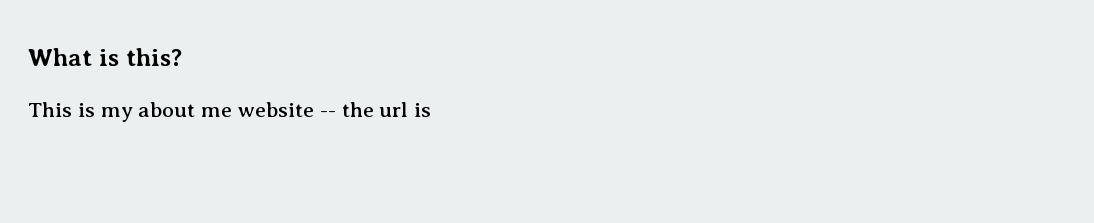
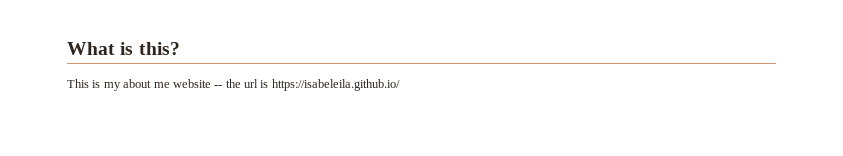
- This is my about me website -- the url is
+ This is my about me website -- the url is https://isabeleila.github.io/

